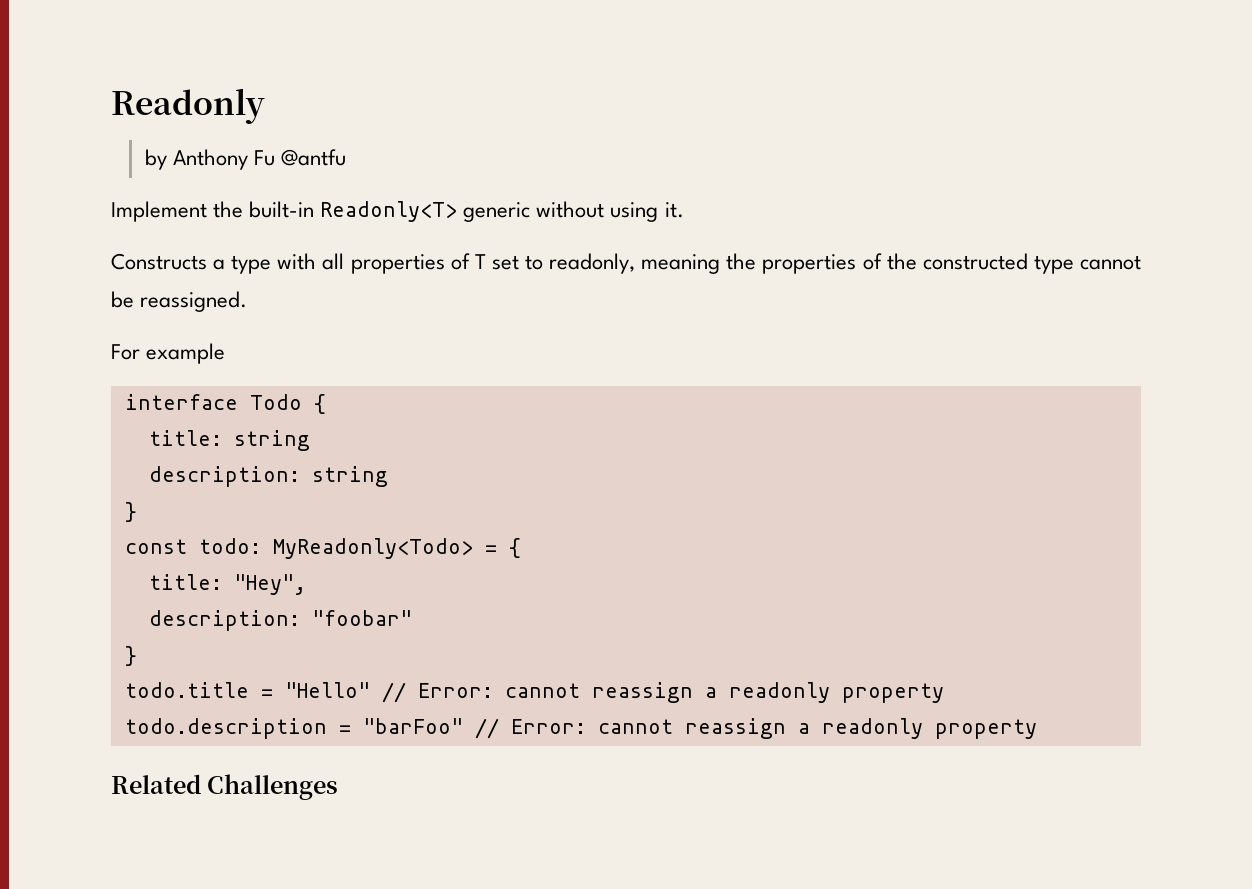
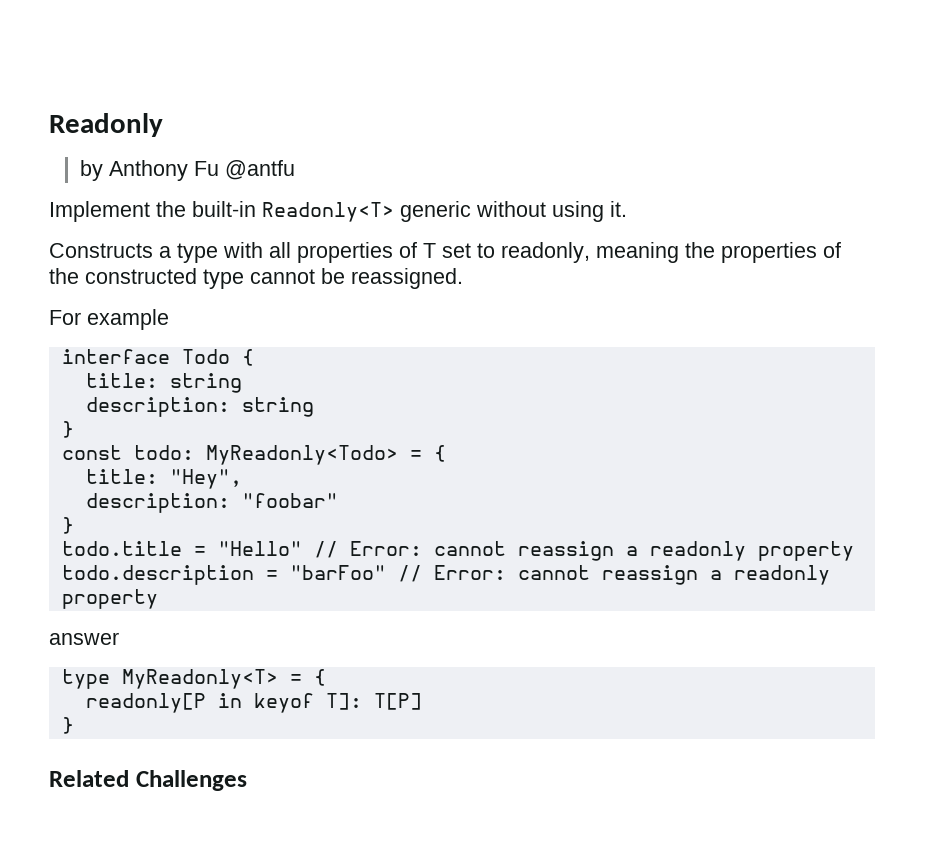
+ answer
+ type MyReadonly<T> = {
+ readonly[P in keyof T]: T[P]
+ }

